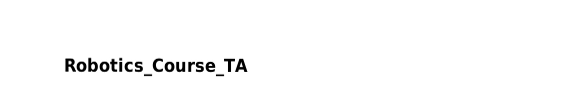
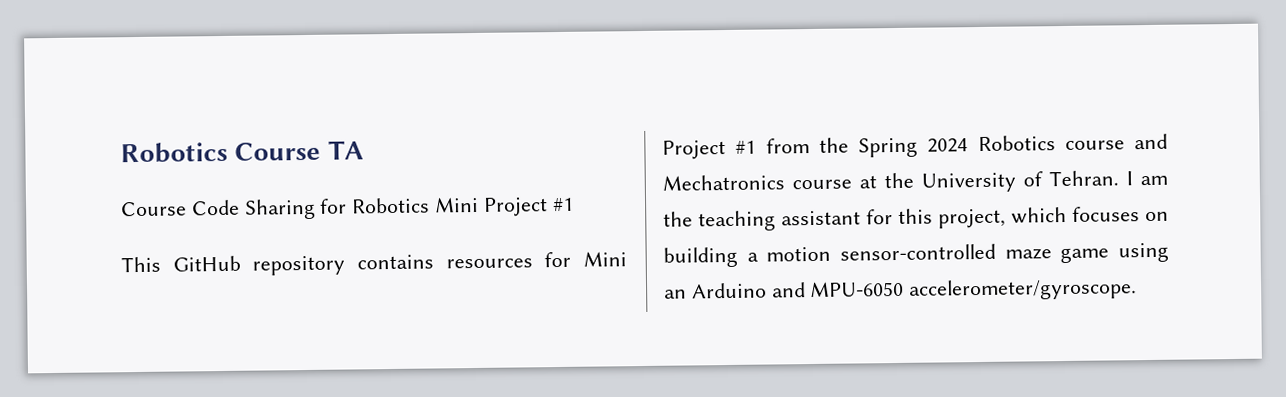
- Robotics_Course_TA
+ Robotics Course TA
+ Course Code Sharing for Robotics Mini Project #1
+ This GitHub repository contains resources for Mini Project #1 from the Spring 2024 Robotics course and Mechatronics course at the University of Tehran. I am the teaching assistant for this project, which focuses on building a motion sensor-controlled maze game using an Arduino and MPU-6050 accelerometer/gyroscope.

